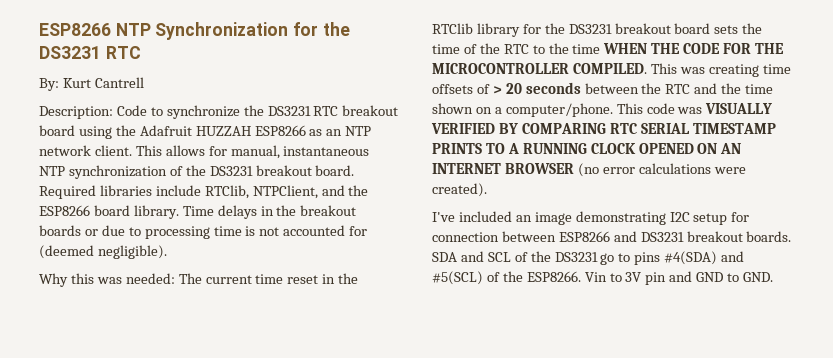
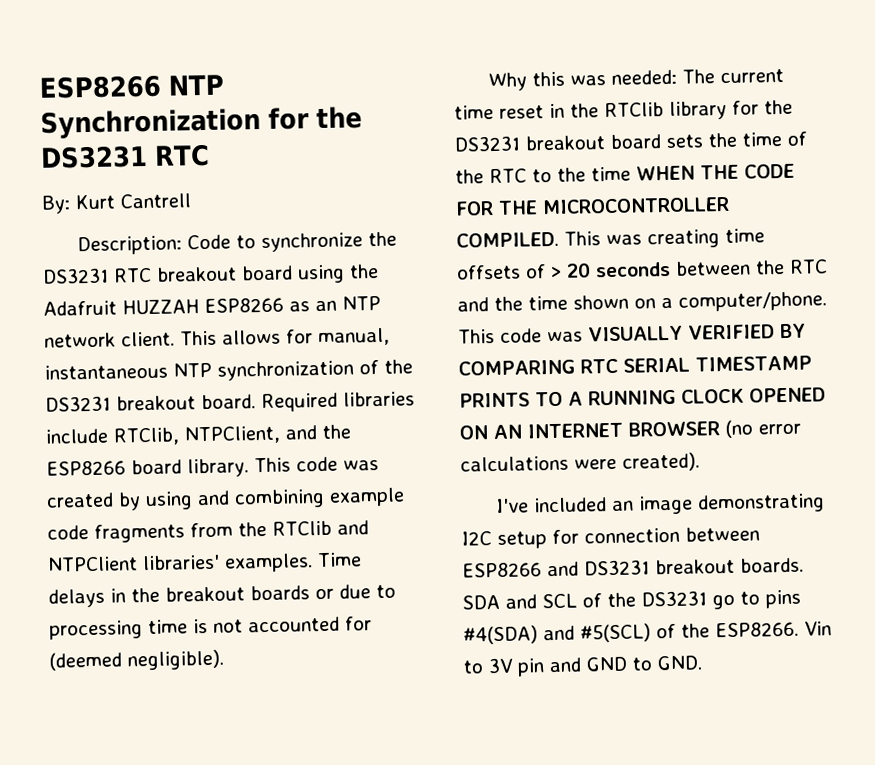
+ This code was created by using and combining example code fragments from the RTClib and NTPClient libraries' examples.

